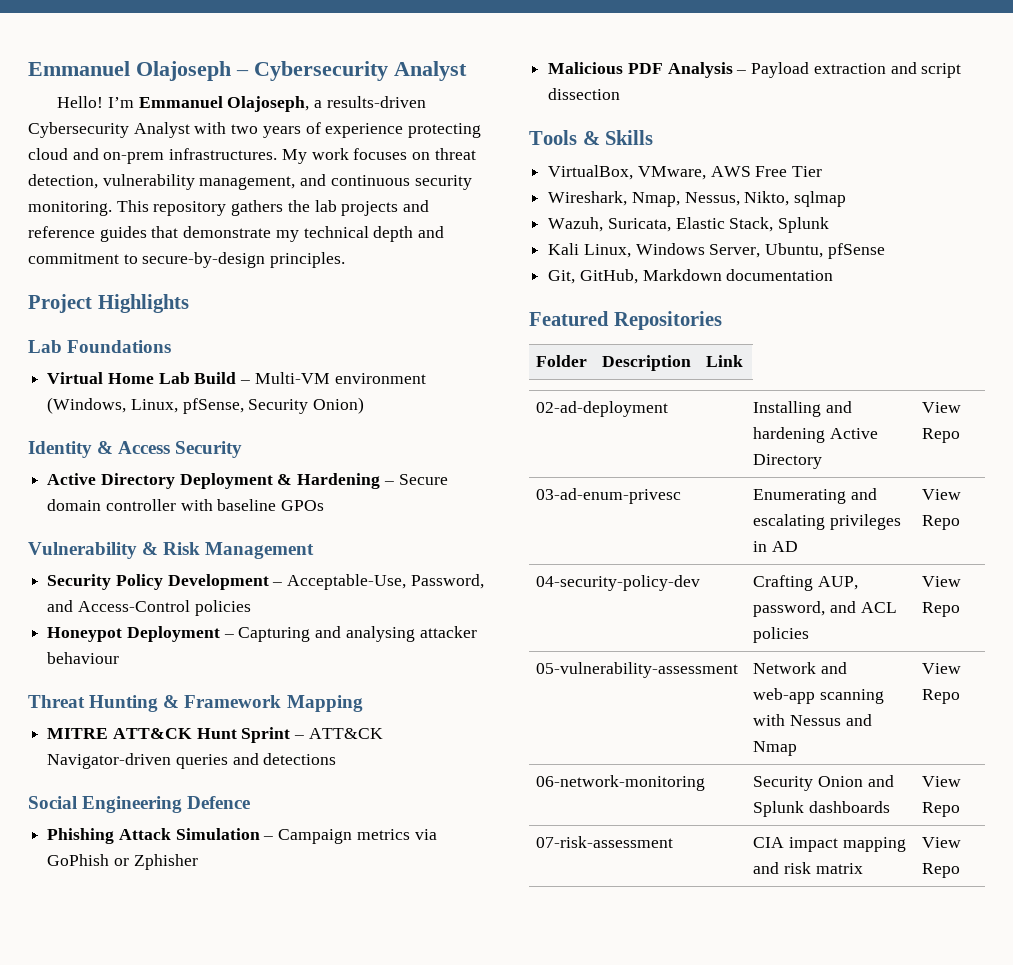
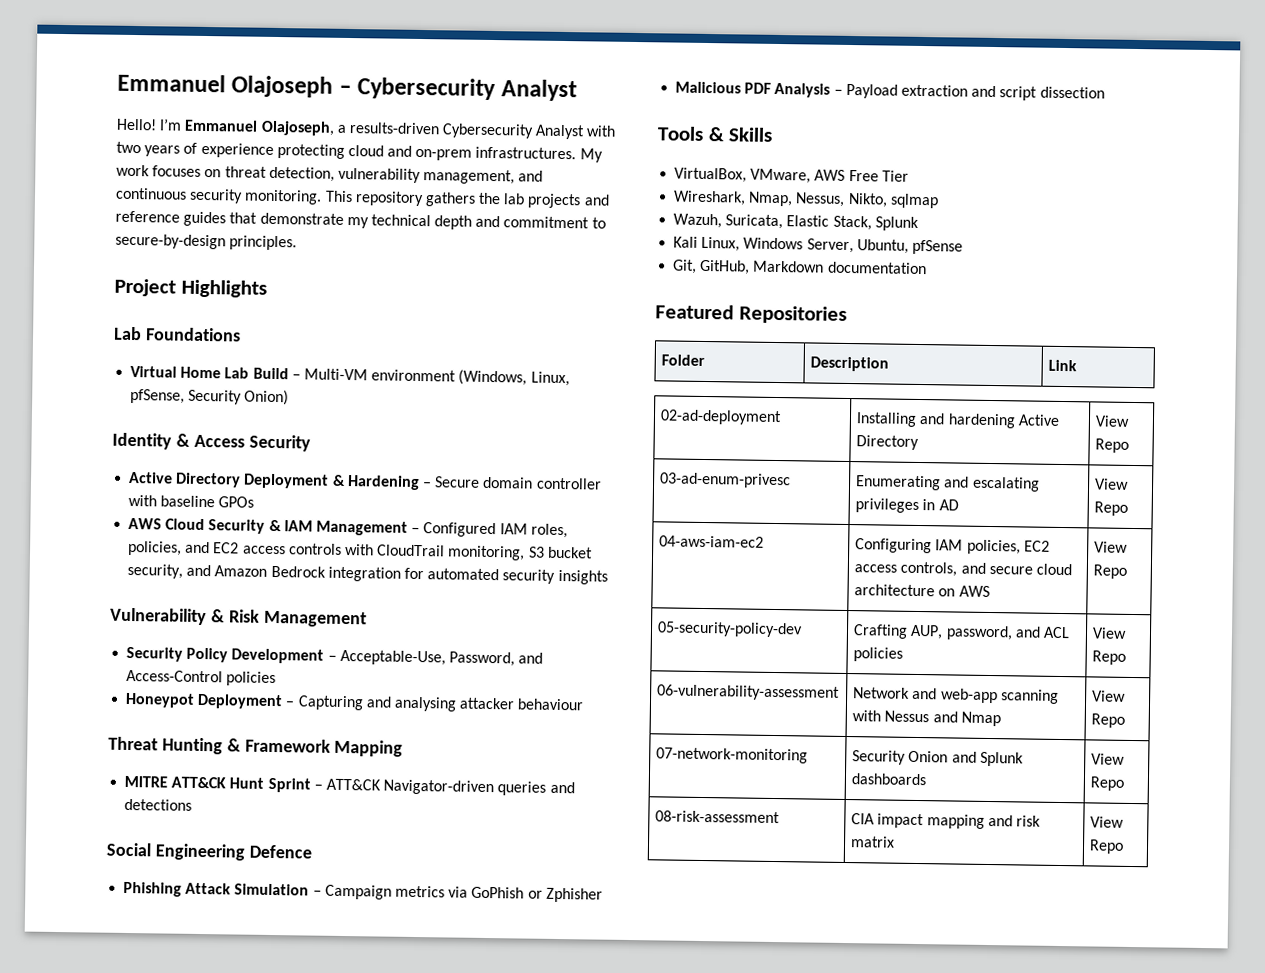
+ AWS Cloud Security & IAM Management – Configured IAM roles, policies, and EC2 access controls with CloudTrail monitoring, S3 bucket security, and Amazon Bedrock integration for automated security insights
- 04-security-policy-dev | Crafting AUP, password, and ACL policies | View Repo
+ 04-aws-iam-ec2 | Configuring IAM policies, EC2 access controls, and secure cloud architecture on AWS | View Repo
+ 05-security-policy-dev | Crafting AUP, password, and ACL policies | View Repo
- 05-vulnerability-assessment | Network and web-app scanning with Nessus and Nmap | View Repo
+ 06-vulnerability-assessment | Network and web-app scanning with Nessus and Nmap | View Repo
- 06-network-monitoring | Security Onion and Splunk dashboards | View Repo
+ 07-network-monitoring | Security Onion and Splunk dashboards | View Repo
- 07-risk-assessment | CIA impact mapping and risk matrix | View Repo
+ 08-risk-assessment | CIA impact mapping and risk matrix | View Repo

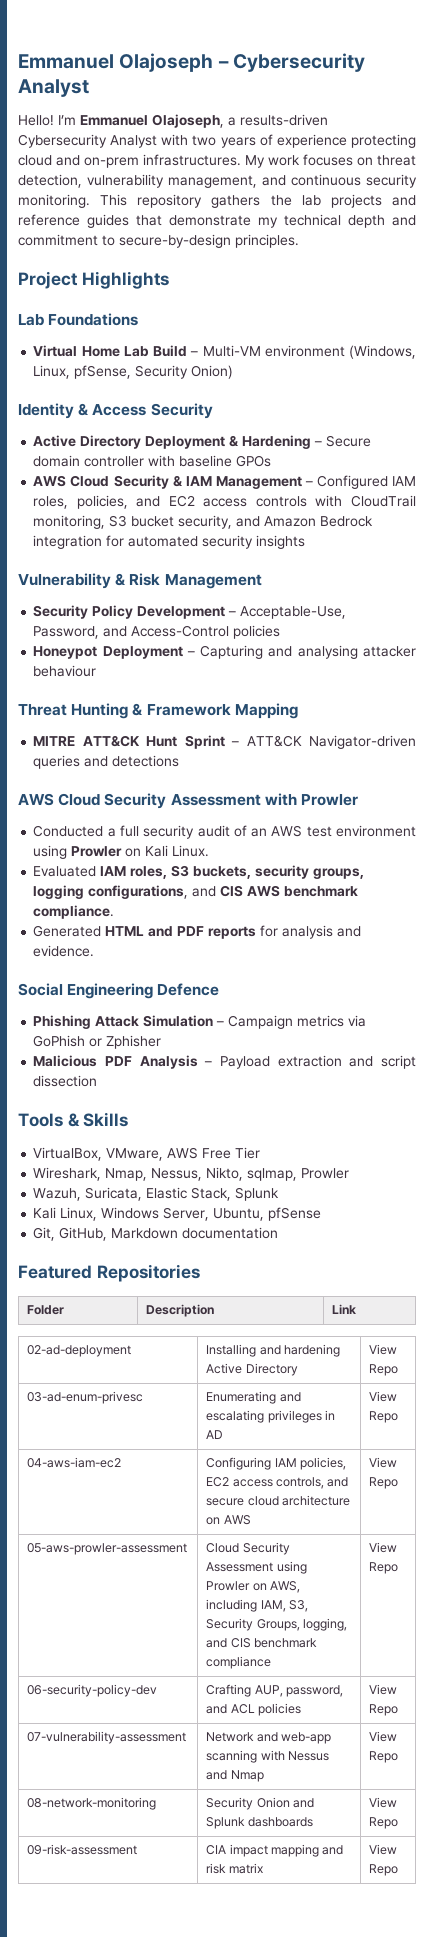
+ AWS Cloud Security Assessment with Prowler
+ Conducted a full security audit of an AWS test environment using Prowler on Kali Linux.
+ Evaluated IAM roles, S3 buckets, security groups, logging configurations, and CIS AWS benchmark compliance.
+ Generated HTML and PDF reports for analysis and evidence.
- Wireshark, Nmap, Nessus, Nikto, sqlmap
+ Wireshark, Nmap, Nessus, Nikto, sqlmap, Prowler
- 05-security-policy-dev | Crafting AUP, password, and ACL policies | View Repo
+ 05-aws-prowler-assessment | Cloud Security Assessment using Prowler on AWS, including IAM, S3, Security Groups, logging, and CIS benchmark compliance | View Repo
+ 06-security-policy-dev | Crafting AUP, password, and ACL policies | View Repo
- 06-vulnerability-assessment | Network and web-app scanning with Nessus and Nmap | View Repo
+ 07-vulnerability-assessment | Network and web-app scanning with Nessus and Nmap | View Repo
- 07-network-monitoring | Security Onion and Splunk dashboards | View Repo
+ 08-network-monitoring | Security Onion and Splunk dashboards | View Repo
- 08-risk-assessment | CIA impact mapping and risk matrix | View Repo
+ 09-risk-assessment | CIA impact mapping and risk matrix | View Repo

